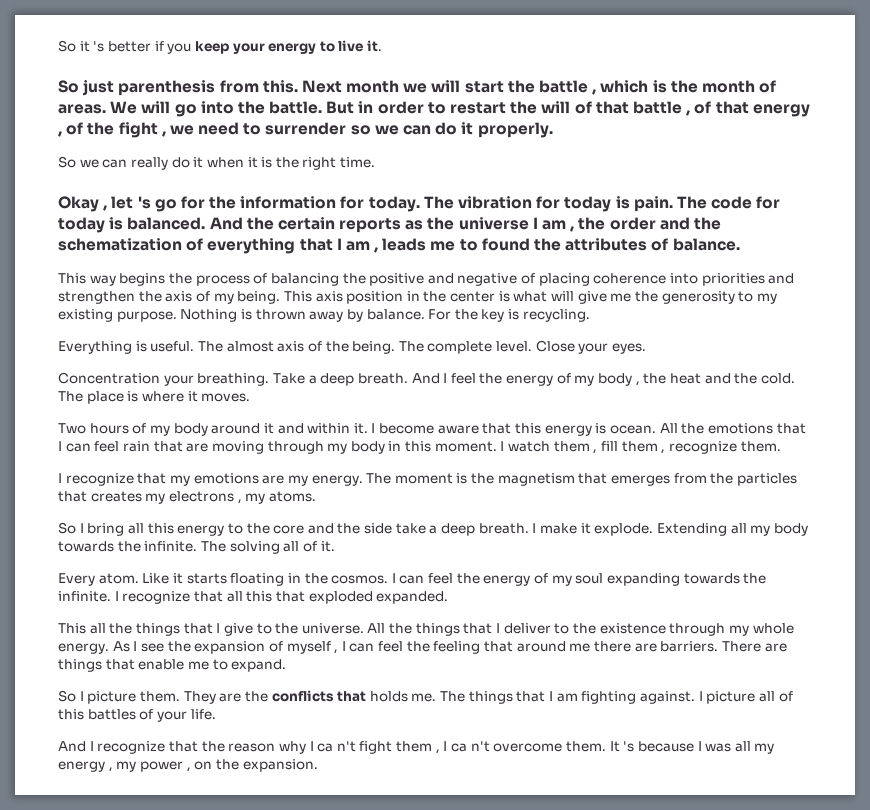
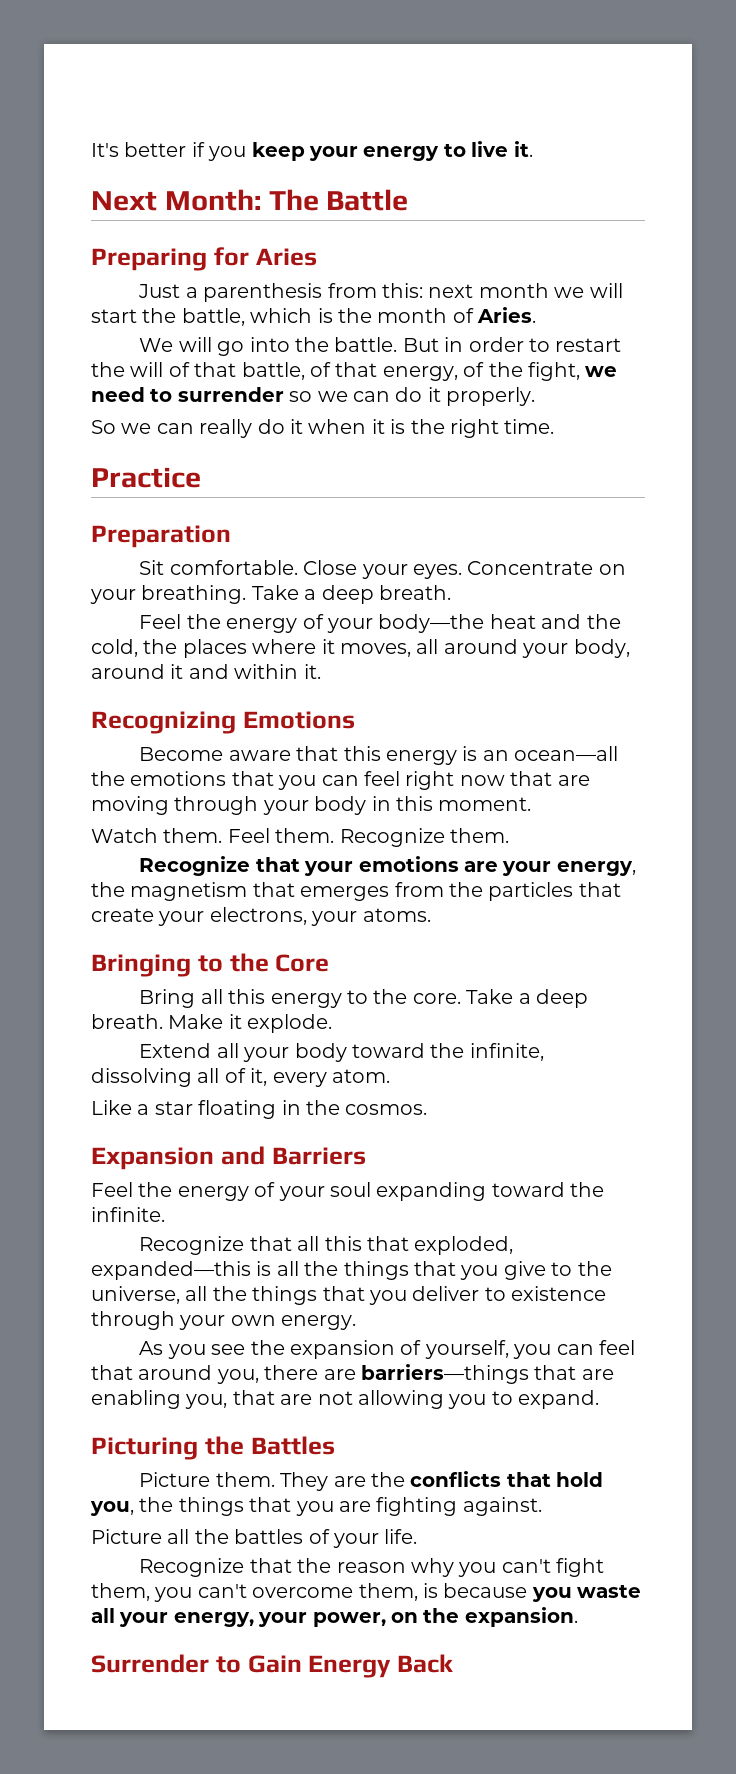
- So it 's better if you keep your energy to live it.
+ It's better if you keep your energy to live it.
- So just parenthesis from this. Next month we will start the battle , which is the month of areas. We will go into the battle.
+ Next Month: The Battle
+ Preparing for Aries
+ Just a parenthesis from this: next month we will start the battle, which is the month of Aries.
+ We will go into the battle.
- But in order to restart the will of that battle , of that energy , of the fight , we need to surrender so we can do it properly.
+ But in order to restart the will of that battle, of that energy, of the fight, we need to surrender so we can do it properly.
- Okay , let 's go for the information for today. The vibration for today is pain. The code for today is balanced. And the certain reports as the universe I am , the order and the schematization of everything that I am , leads me to found the attributes of balance.
- This way begins the process of balancing the positive and negative of placing coherence into priorities and strengthen the axis of my being. This axis position in the center is what will give me the generosity to my existing purpose. Nothing is thrown away by balance. For the key is recycling.
- Everything is useful. The almost axis of the being. The complete level.
+ Practice
+ Preparation
+ Sit comfortable.
- Close your eyes.
- Concentration your breathing. Take a deep breath. And I feel the energy of my body , the heat and the cold. The place is where it moves.
- Two hours of my body around it and within it. I become aware that this energy is ocean. All the emotions that I can feel rain that are moving through my body in this moment. I watch them , fill them , recognize them.
- I recognize that my emotions are my energy. The moment is the magnetism that emerges from the particles that creates my electrons , my atoms.
- So I bring all this energy to the core and the side take a deep breath. I make it explode. Extending all my body towards the infinite. The solving all of it.
- Every atom. Like it starts floating in the cosmos. I can feel the energy of my soul expanding towards the infinite. I recognize that all this that exploded expanded.
- This all the things that I give to the universe. All the things that I deliver to the existence through my whole energy. As I see the expansion of myself , I can feel the feeling that around me there are barriers. There are things that enable me to expand.
- So I picture them.
+ Close your eyes. Concentrate on your breathing. Take a deep breath.
+ Feel the energy of your body—the heat and the cold, the places where it moves, all around your body, around it and within it.
+ Recognizing Emotions
+ Become aware that this energy is an ocean—all the emotions that you can feel right now that are moving through your body in this moment.
+ Watch them. Feel them. Recognize them.
+ Recognize that your emotions are your energy, the magnetism that emerges from the particles that create your electrons, your atoms.
+ Bringing to the Core
+ Bring all this energy to the core. Take a deep breath. Make it explode.
+ Extend all your body toward the infinite, dissolving all of it, every atom.
+ Like a star floating in the cosmos.
+ Expansion and Barriers
+ Feel the energy of your soul expanding toward the infinite.
+ Recognize that all this that exploded, expanded—this is all the things that you give to the universe, all the things that you deliver to existence through your own energy.
+ As you see the expansion of yourself, you can feel that around you, there are barriers—things that are enabling you, that are not allowing you to expand.
+ Picturing the Battles
+ Picture them.
- They are the conflicts that holds me. The things that I am fighting against. I picture all of this battles of your life.
+ They are the conflicts that hold you, the things that you are fighting against.
+ Picture all the battles of your life.
- And I recognize that the reason why I ca n't fight them , I ca n't overcome them. It 's because I was all my energy , my power , on the expansion.
+ Recognize that the reason why you can't fight them, you can't overcome them, is because you waste all your energy, your power, on the expansion.
+ Surrender to Gain Energy Back

